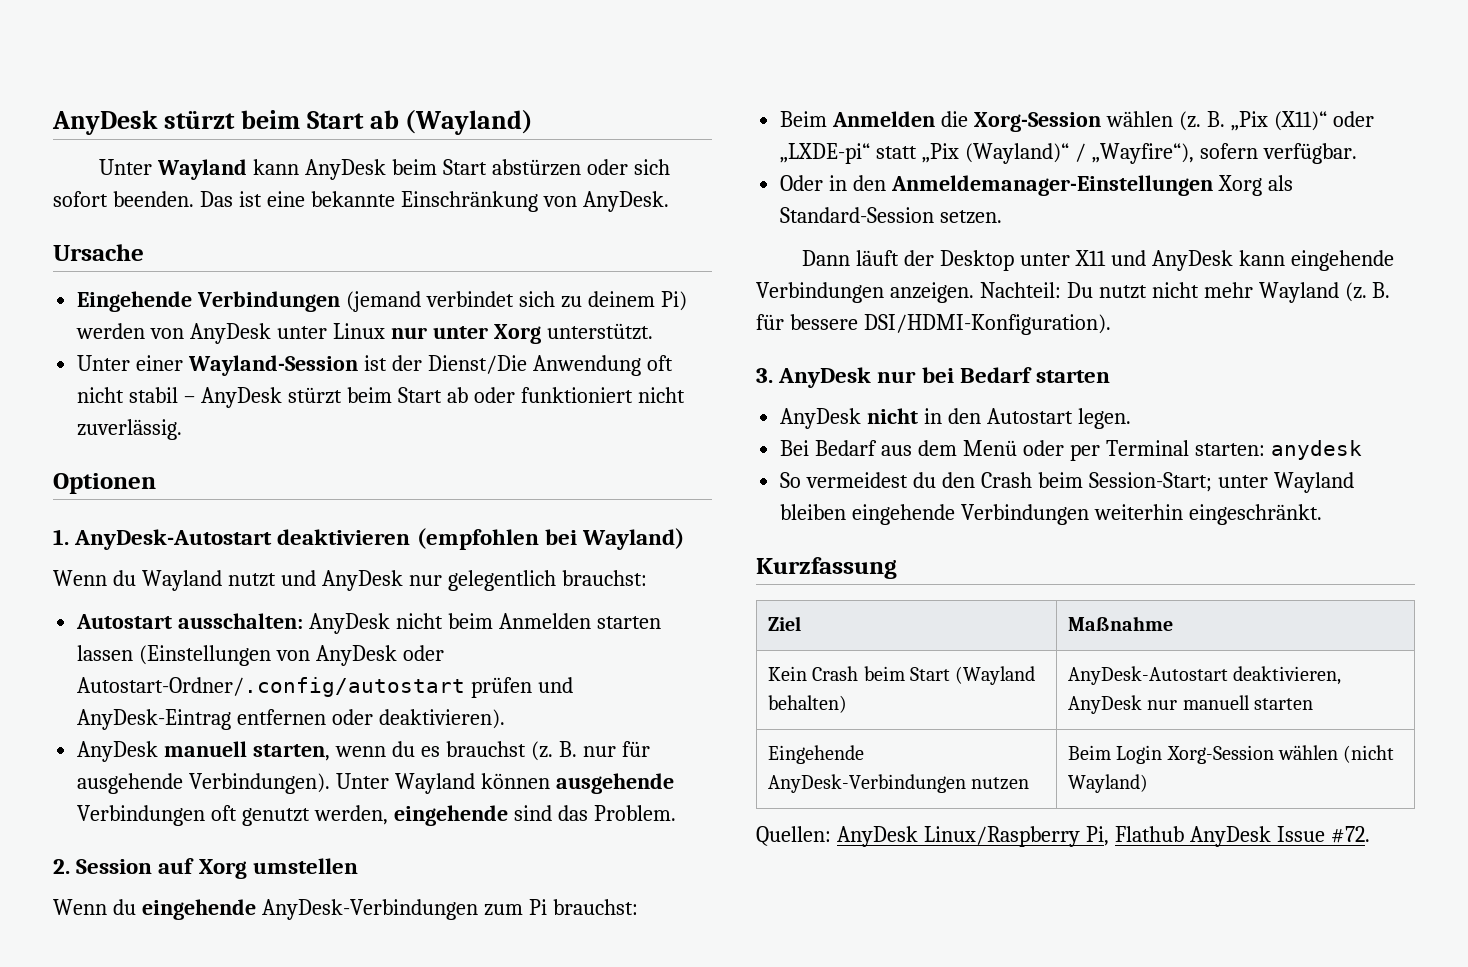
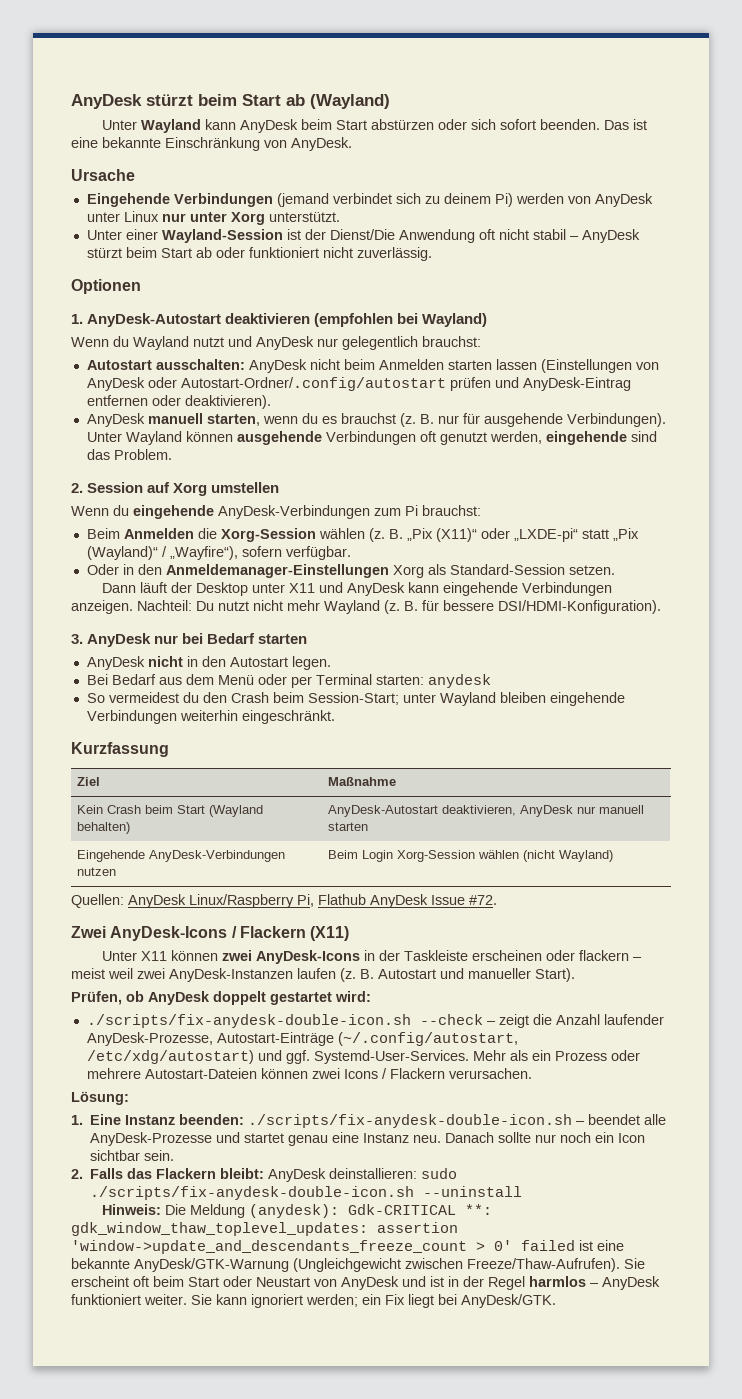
+ Zwei AnyDesk-Icons / Flackern (X11)
+ Unter X11 können zwei AnyDesk-Icons in der Taskleiste erscheinen oder flackern – meist weil zwei AnyDesk-Instanzen laufen (z. B. Autostart und manueller Start).
+ Prüfen, ob AnyDesk doppelt gestartet wird:
+ ./scripts/fix-anydesk-double-icon.sh --check – zeigt die Anzahl laufender AnyDesk-Prozesse, Autostart-Einträge (~/.config/autostart, /etc/xdg/autostart) und ggf. Systemd-User-Services. Mehr als ein Prozess oder mehrere Autostart-Dateien können zwei Icons / Flackern verursachen.
+ Lösung:
+ 1. Eine Instanz beenden: ./scripts/fix-anydesk-double-icon.sh – beendet alle AnyDesk-Prozesse und startet genau eine Instanz neu. Danach sollte nur noch ein Icon sichtbar sein.
+ 2. Falls das Flackern bleibt: AnyDesk deinstallieren: sudo ./scripts/fix-anydesk-double-icon.sh --uninstall
+ Hinweis: Die Meldung (anydesk): Gdk-CRITICAL **: gdk_window_thaw_toplevel_updates: assertion 'window->update_and_descendants_freeze_count > 0' failed ist eine bekannte AnyDesk/GTK-Warnung (Ungleichgewicht zwischen Freeze/Thaw-Aufrufen). Sie erscheint oft beim Start oder Neustart von AnyDesk und ist in der Regel harmlos – AnyDesk funktioniert weiter. Sie kann ignoriert werden; ein Fix liegt bei AnyDesk/GTK.

